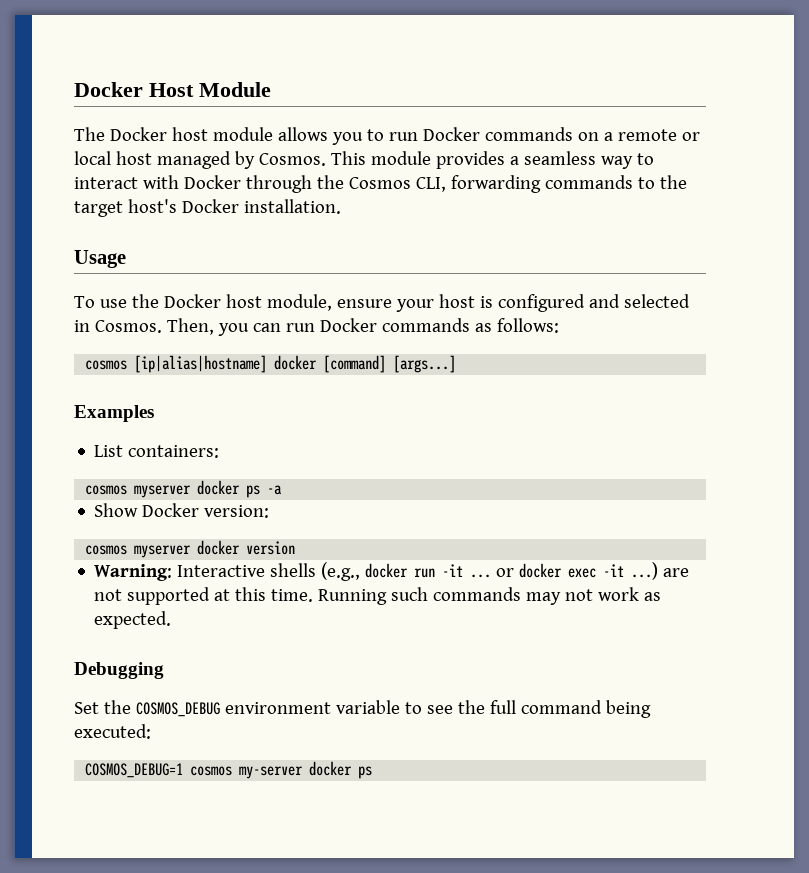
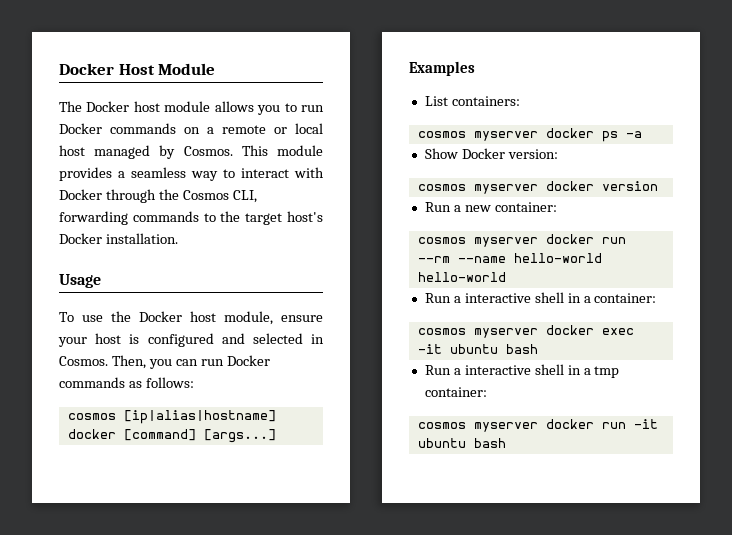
- Warning: Interactive shells (e.g., docker run -it ... or docker exec -it ...) are not supported at this time. Running such commands may not work as expected.
- Debugging
- Set the COSMOS_DEBUG environment variable to see the full command being executed:
- COSMOS_DEBUG=1 cosmos my-server docker ps
+ Run a new container:
+ cosmos myserver docker run --rm --name hello-world hello-world
+ Run a interactive shell in a container:
+ cosmos myserver docker exec -it ubuntu bash
+ Run a interactive shell in a tmp container:
+ cosmos myserver docker run -it ubuntu bash

